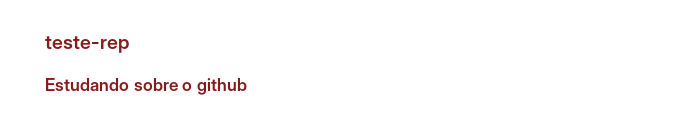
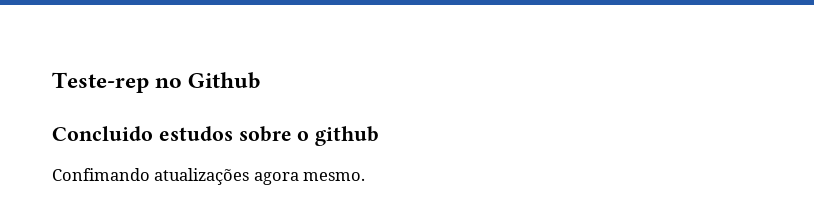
- teste-rep
- Estudando sobre o github
+ Teste-rep no Github
+ Concluido estudos sobre o github
+ Confimando atualizações agora mesmo.

